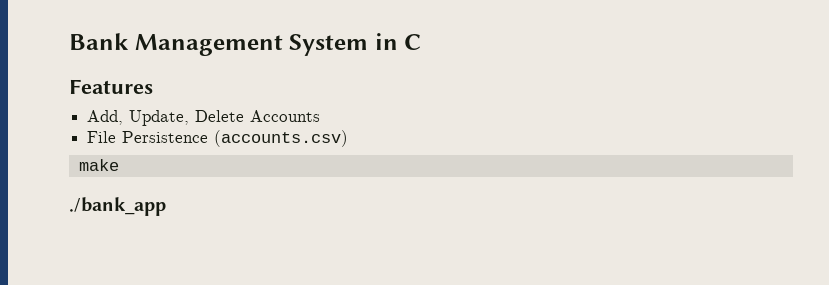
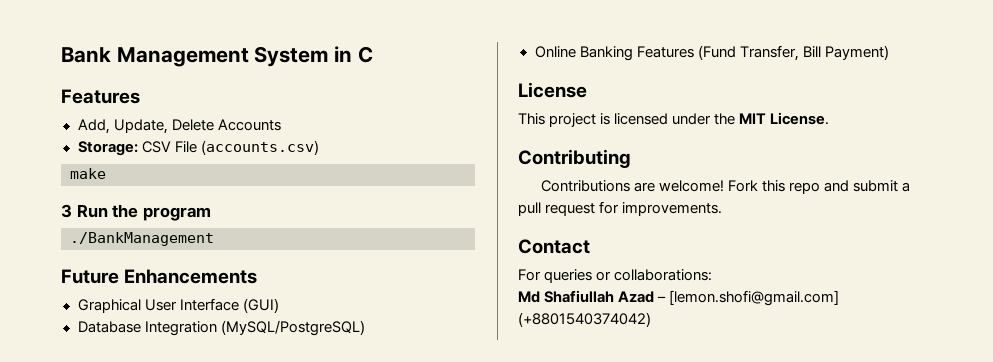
- File Persistence (accounts.csv)
+ Storage: CSV File (accounts.csv)
- ./bank_app
+ 3 Run the program
+ ./BankManagement
+ Future Enhancements
+ Graphical User Interface (GUI)
+ Database Integration (MySQL/PostgreSQL)
+ Online Banking Features (Fund Transfer, Bill Payment)
+ License
+ This project is licensed under the MIT License.
+ Contributing
+ Contributions are welcome! Fork this repo and submit a pull request for improvements.
+ Contact
+ For queries or collaborations:
+ Md Shafiullah Azad – [lemon.shofi@gmail.com] (+8801540374042)

